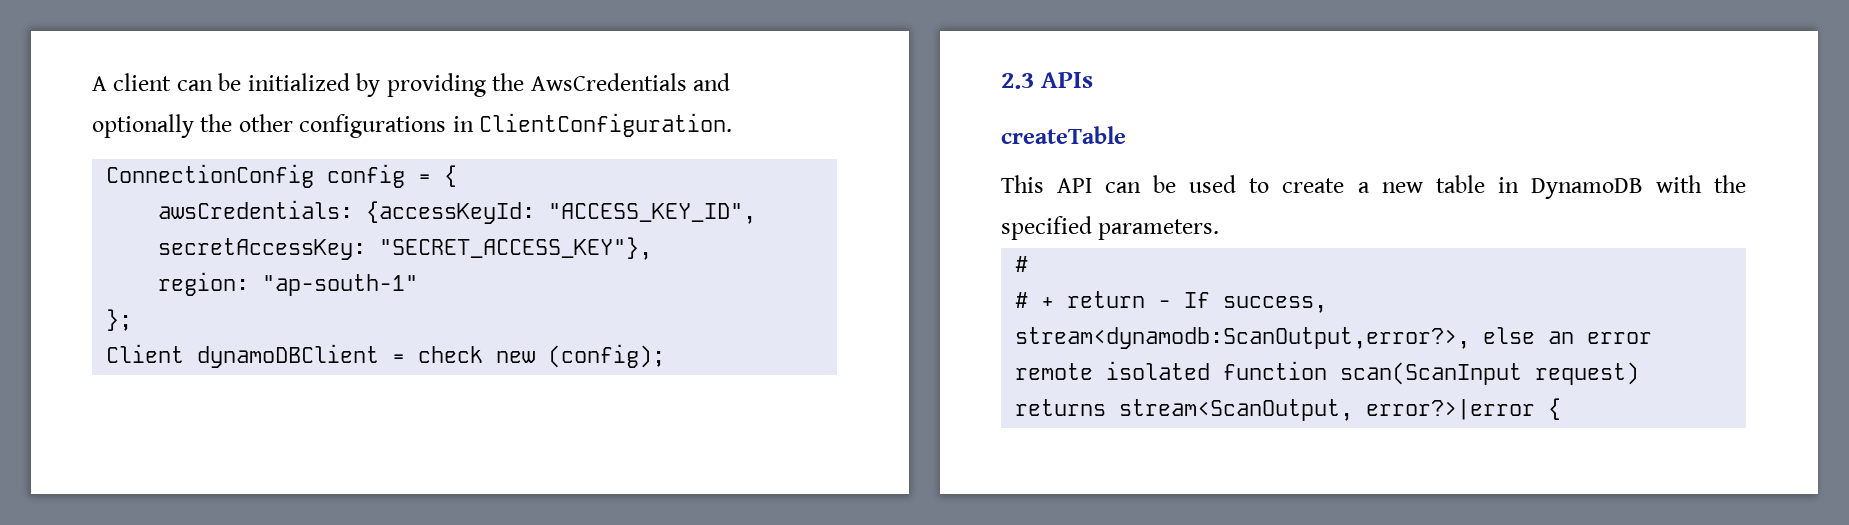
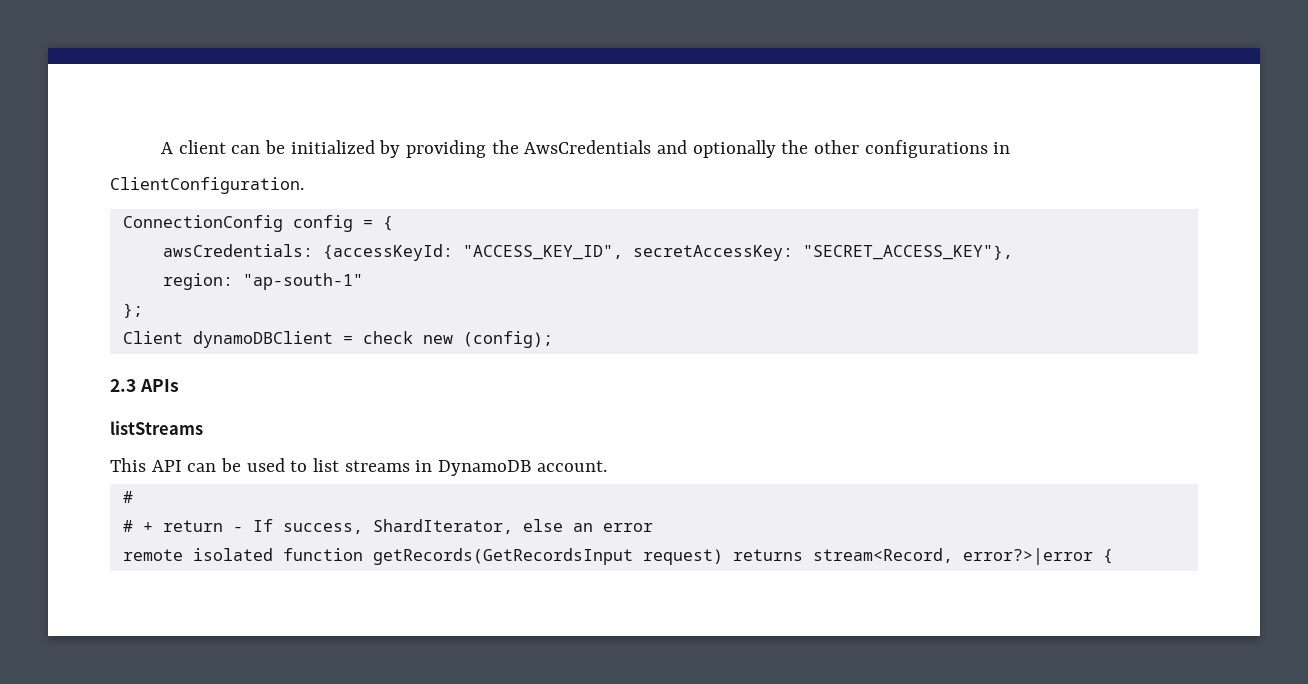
- createTable
+ listStreams
- This API can be used to create a new table in DynamoDB with the specified parameters.
+ This API can be used to list streams in DynamoDB account.
- # + return - If success, stream<dynamodb:ScanOutput,error?>, else an error
+ # + return - If success, ShardIterator, else an error
- remote isolated function scan(ScanInput request) returns stream<ScanOutput, error?>|error {
+ remote isolated function getRecords(GetRecordsInput request) returns stream<Record, error?>|error {

